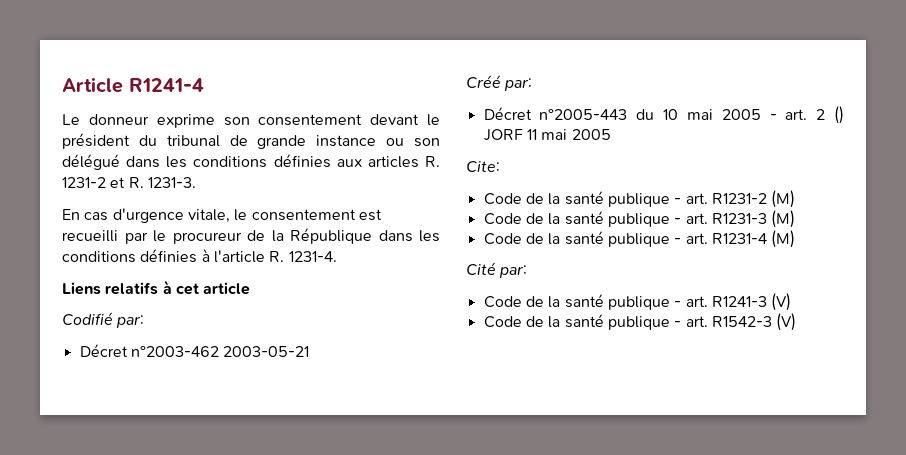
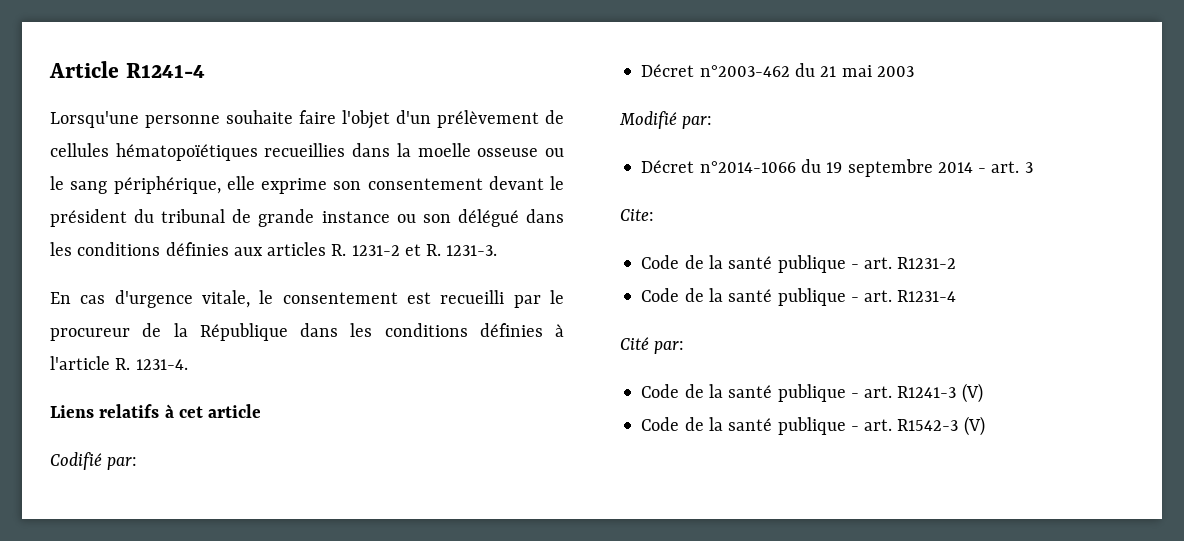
- Le donneur exprime son consentement devant le président du tribunal de grande instance ou son délégué dans les conditions définies aux articles R. 1231-2 et R. 1231-3.
+ Lorsqu'une personne souhaite faire l'objet d'un prélèvement de cellules hématopoïétiques recueillies dans la moelle osseuse ou le sang périphérique, elle exprime son consentement devant le président du tribunal de grande instance ou son délégué dans les conditions définies aux articles R. 1231-2 et R. 1231-3.
- Décret n°2003-462 2003-05-21
- Créé par:
- Décret n°2005-443 du 10 mai 2005 - art. 2 () JORF 11 mai 2005
+ Décret n°2003-462 du 21 mai 2003
+ Modifié par:
+ Décret n°2014-1066 du 19 septembre 2014 - art. 3
- Code de la santé publique - art. R1231-2 (M)
- Code de la santé publique - art. R1231-3 (M)
+ Code de la santé publique - art. R1231-2
- Code de la santé publique - art. R1231-4 (M)
+ Code de la santé publique - art. R1231-4

